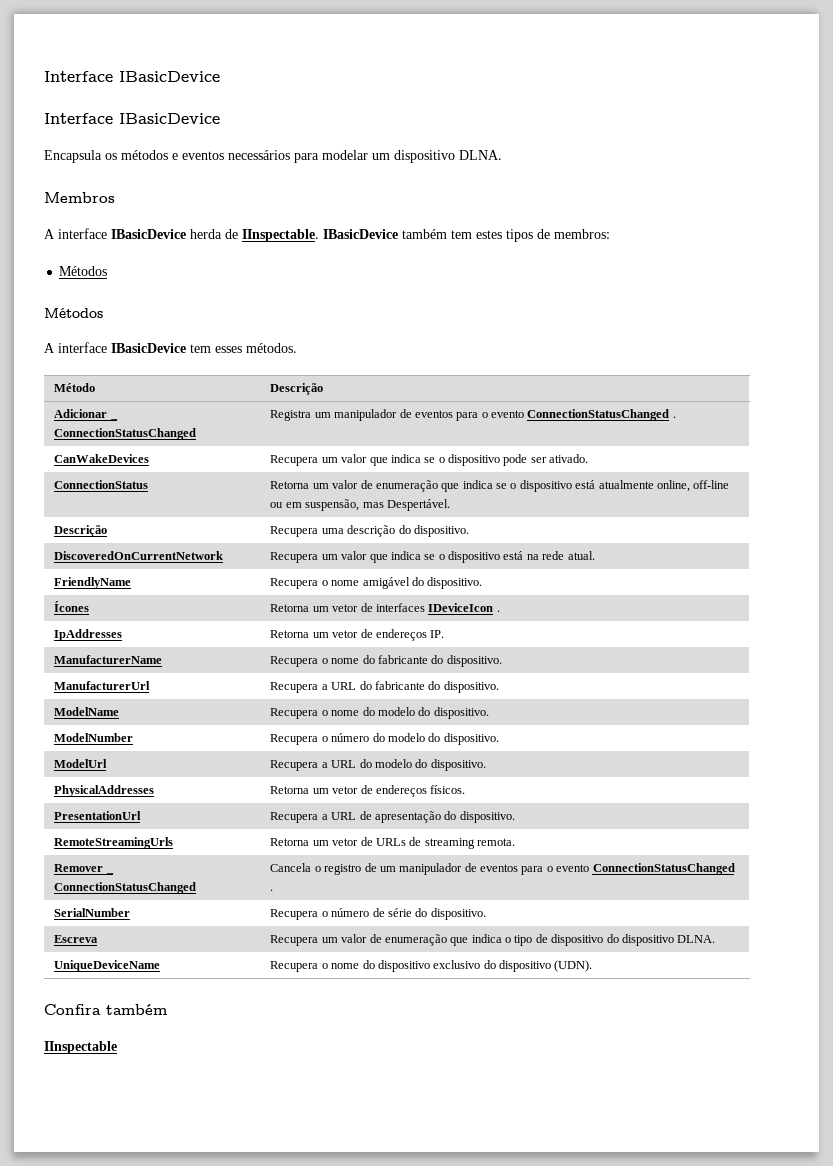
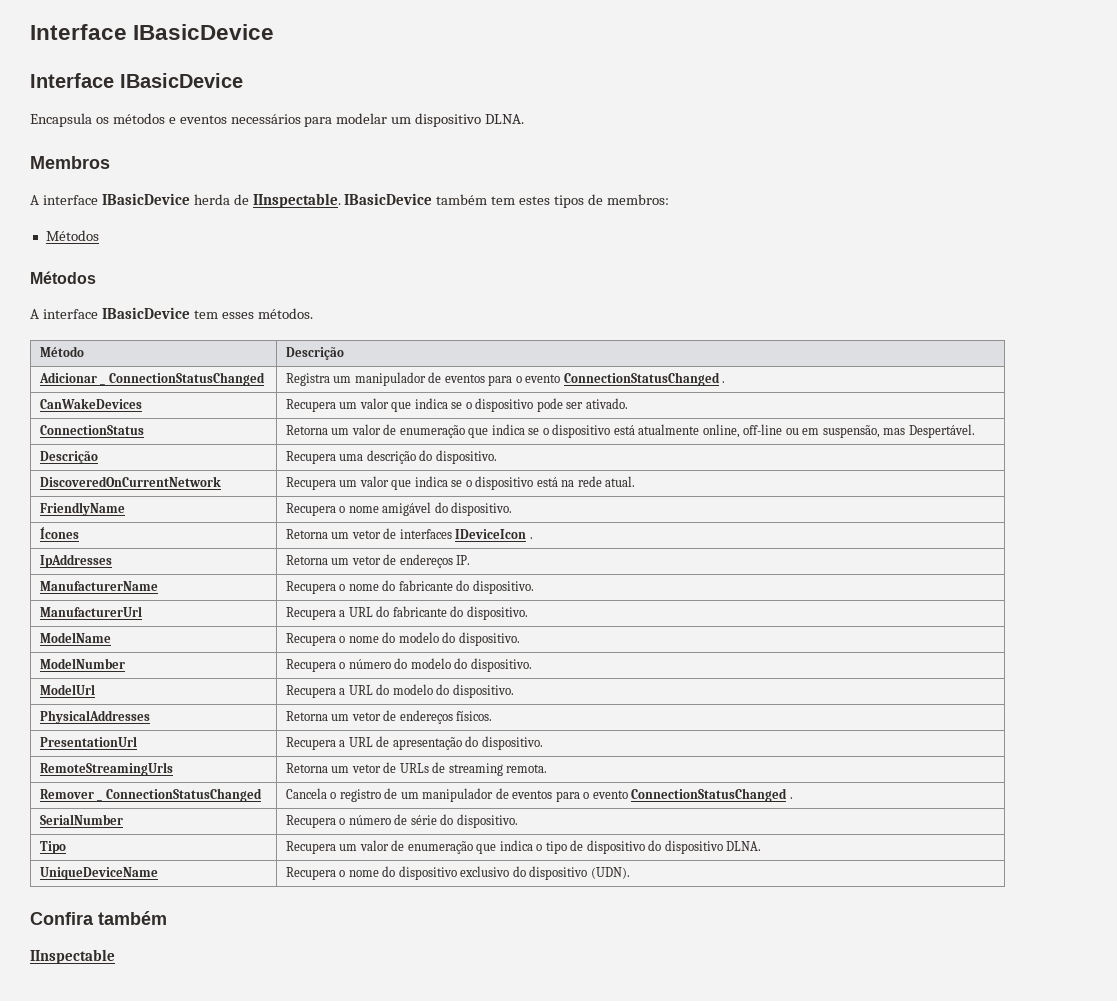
- Escreva | Recupera um valor de enumeração que indica o tipo de dispositivo do dispositivo DLNA.
+ Tipo | Recupera um valor de enumeração que indica o tipo de dispositivo do dispositivo DLNA.

